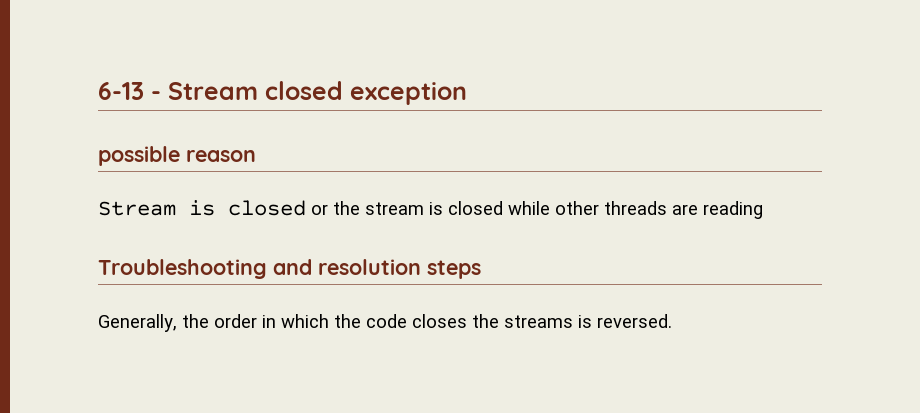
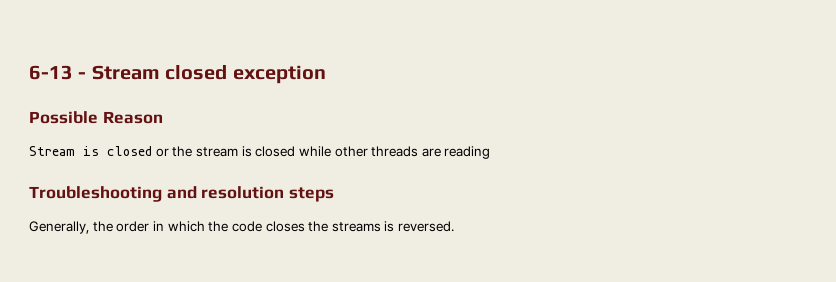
- possible reason
+ Possible Reason

